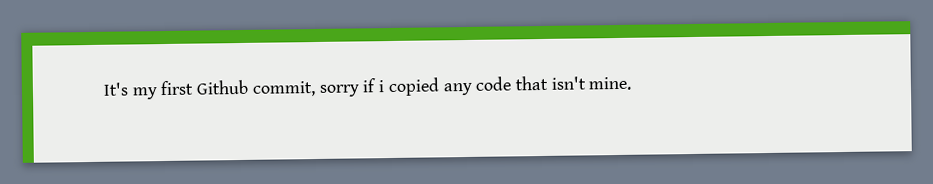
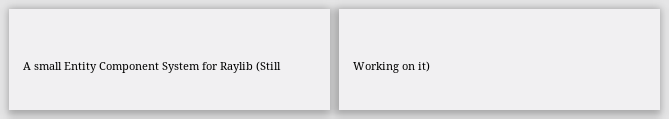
- It's my first Github commit, sorry if i copied any code that isn't mine.
+ A small Entity Component System for Raylib (Still Working on it)

